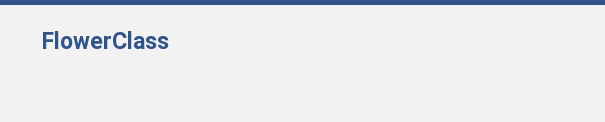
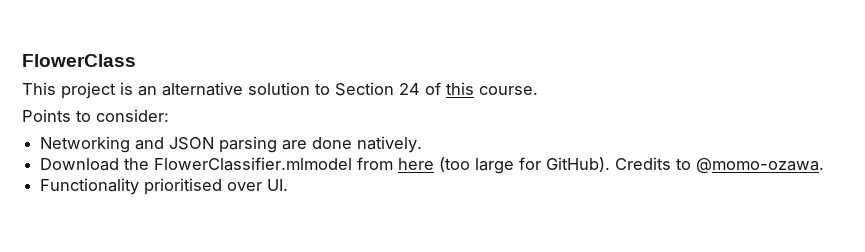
+ This project is an alternative solution to Section 24 of this course.
+ Points to consider:
+ Networking and JSON parsing are done natively.
+ Download the FlowerClassifier.mlmodel from here (too large for GitHub). Credits to @momo-ozawa.
+ Functionality prioritised over UI.

